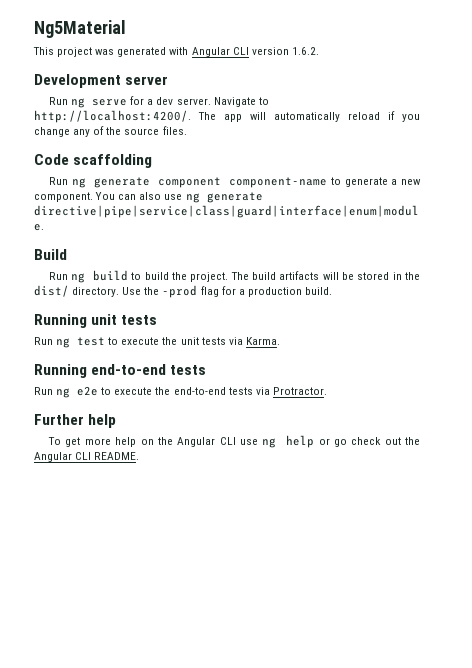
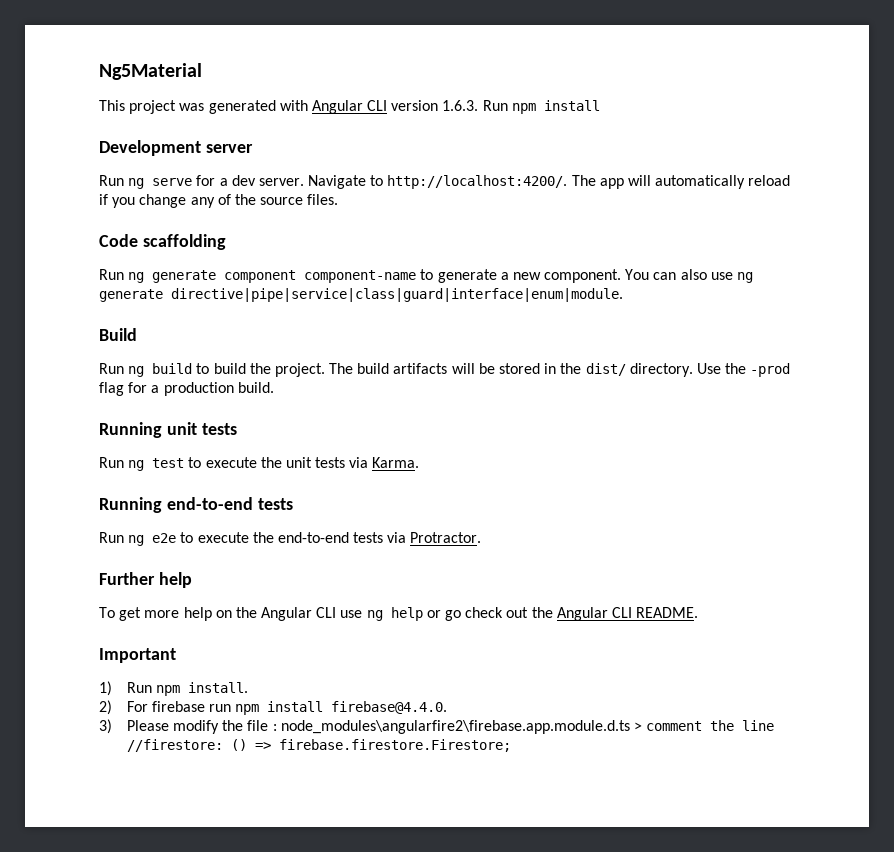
- This project was generated with Angular CLI version 1.6.2.
+ This project was generated with Angular CLI version 1.6.3. Run npm install
+ Important
+ 1) Run npm install.
+ 2) For firebase run npm install firebase@4.4.0.
+ 3) Please modify the file : node_modules\angularfire2\firebase.app.module.d.ts > comment the line //firestore: () => firebase.firestore.Firestore;

